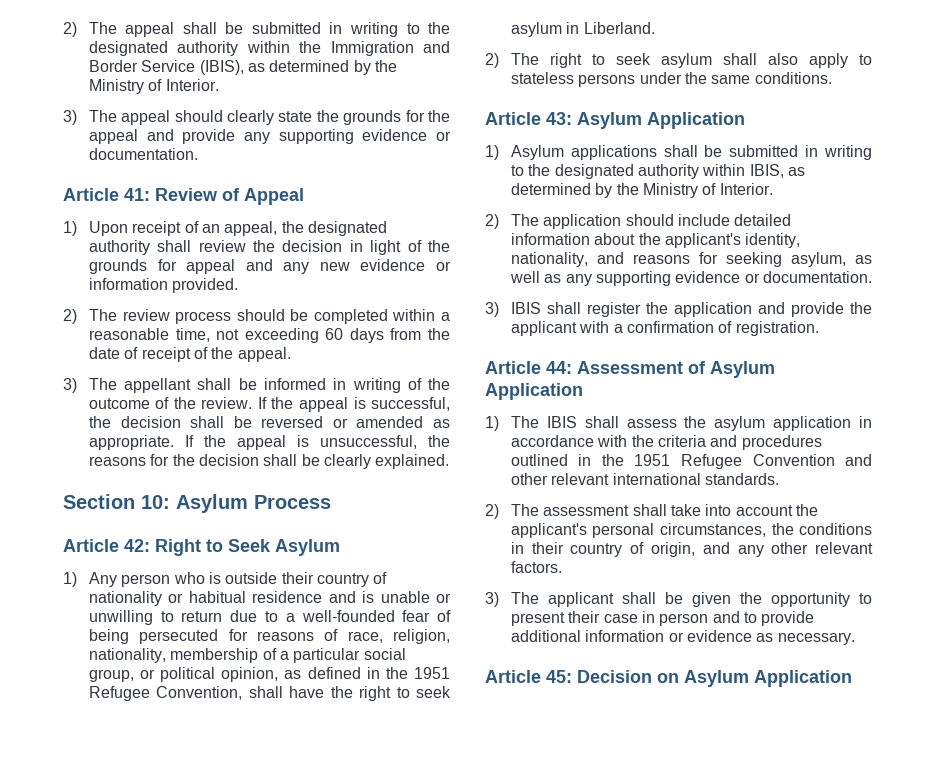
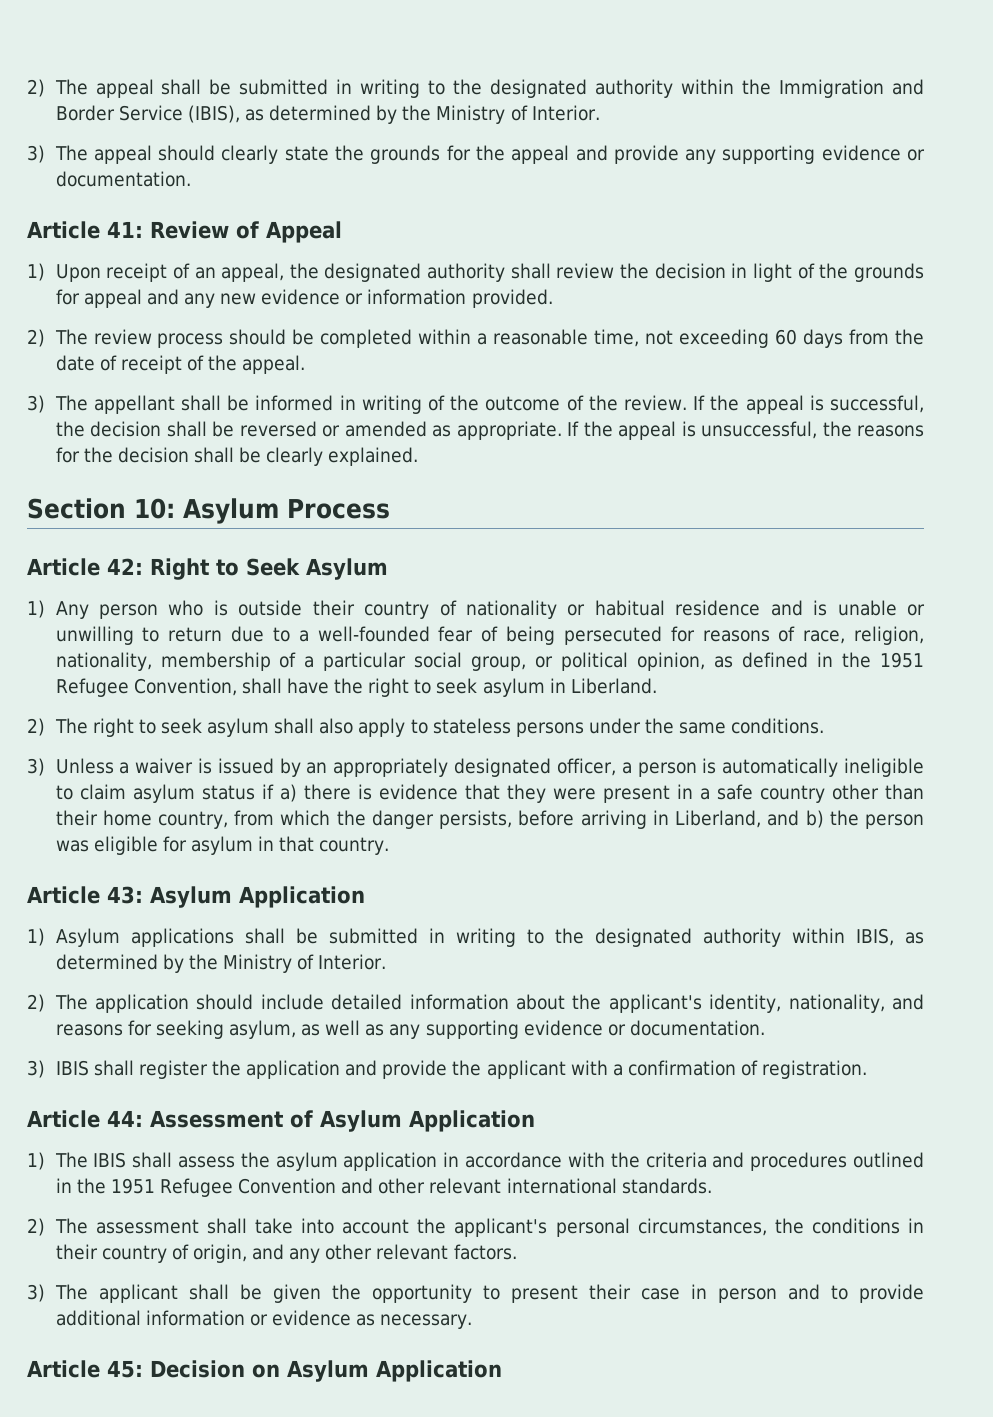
+ 3) Unless a waiver is issued by an appropriately designated officer, a person is automatically ineligible to claim asylum status if a) there is evidence that they were present in a safe country other than their home country, from which the danger persists, before arriving in Liberland, and b) the person was eligible for asylum in that country.

